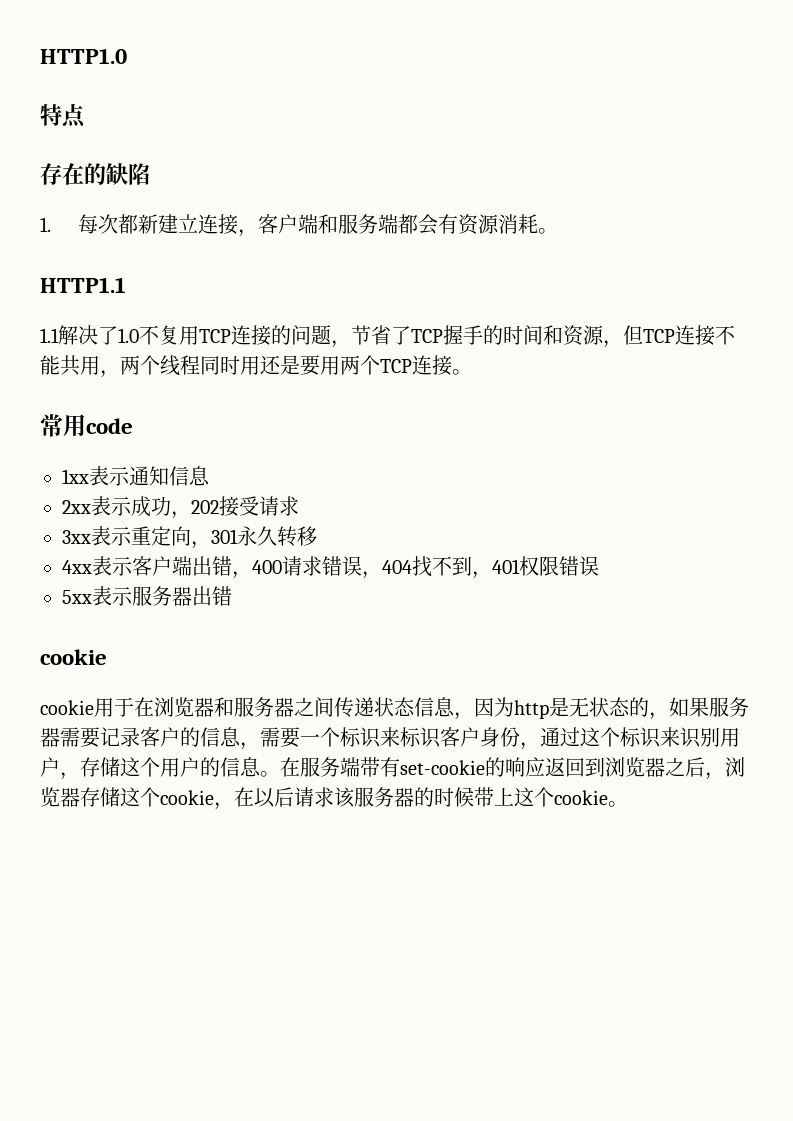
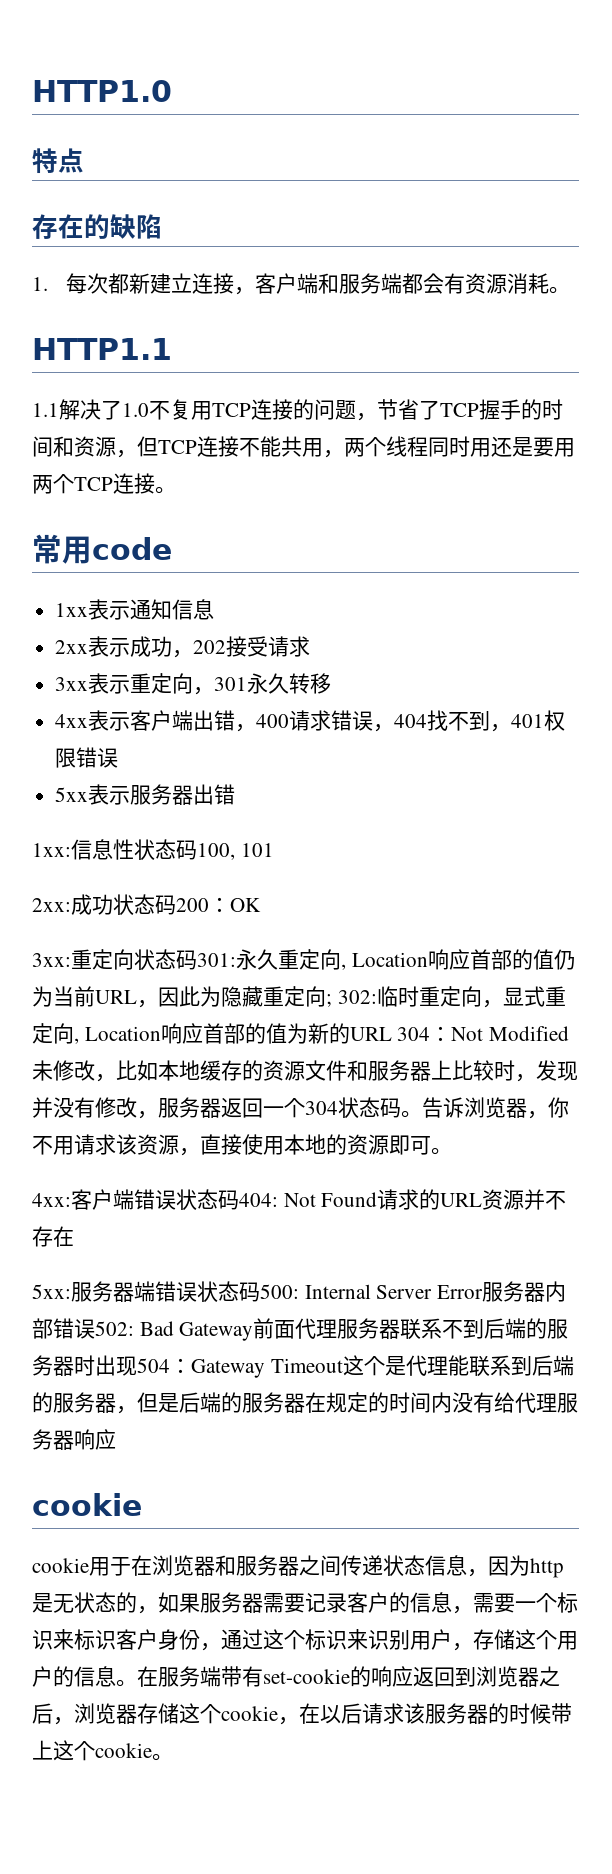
+ 1xx:信息性状态码100, 101
+ 2xx:成功状态码200：OK
+ 3xx:重定向状态码301:永久重定向, Location响应首部的值仍为当前URL，因此为隐藏重定向; 302:临时重定向，显式重定向, Location响应首部的值为新的URL 304：Not Modified未修改，比如本地缓存的资源文件和服务器上比较时，发现并没有修改，服务器返回一个304状态码。告诉浏览器，你不用请求该资源，直接使用本地的资源即可。
+ 4xx:客户端错误状态码404: Not Found请求的URL资源并不存在
+ 5xx:服务器端错误状态码500: Internal Server Error服务器内部错误502: Bad Gateway前面代理服务器联系不到后端的服务器时出现504：Gateway Timeout这个是代理能联系到后端的服务器，但是后端的服务器在规定的时间内没有给代理服务器响应

